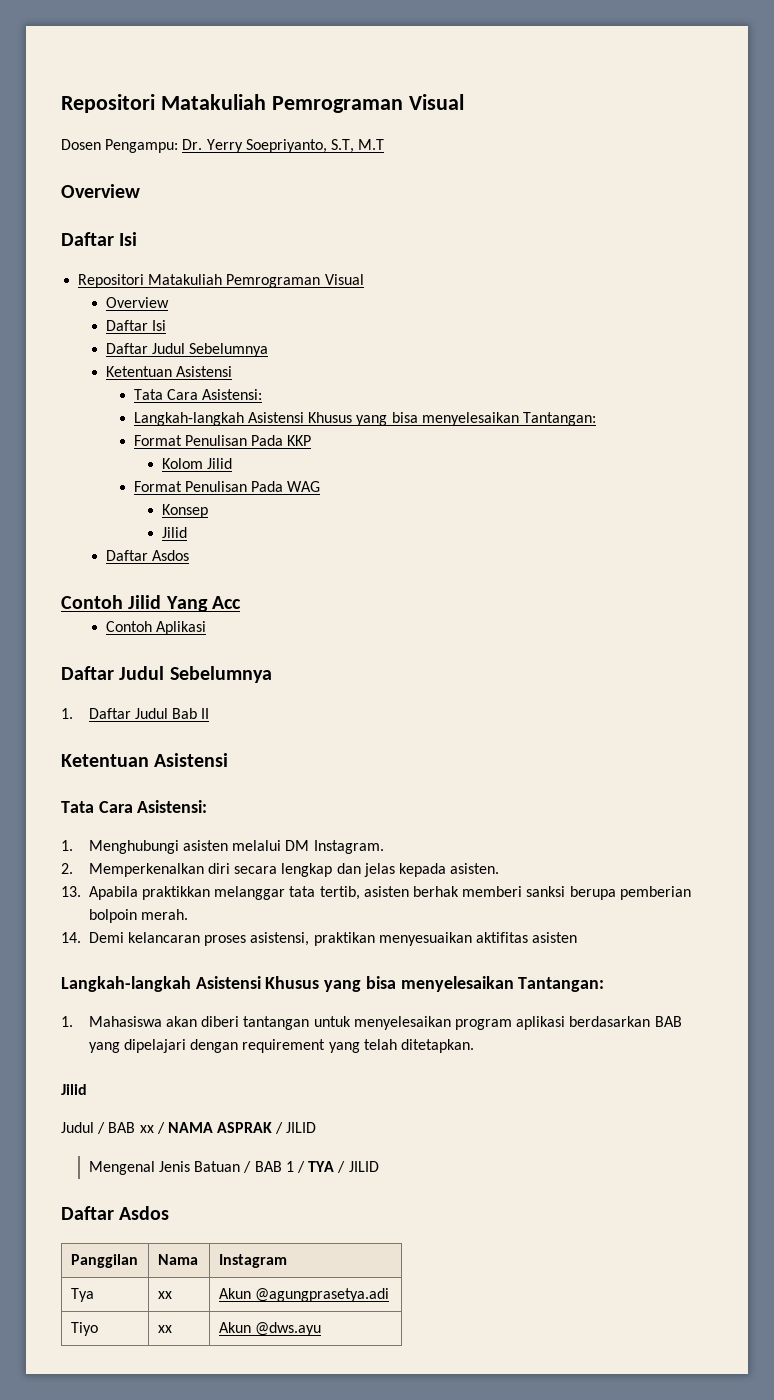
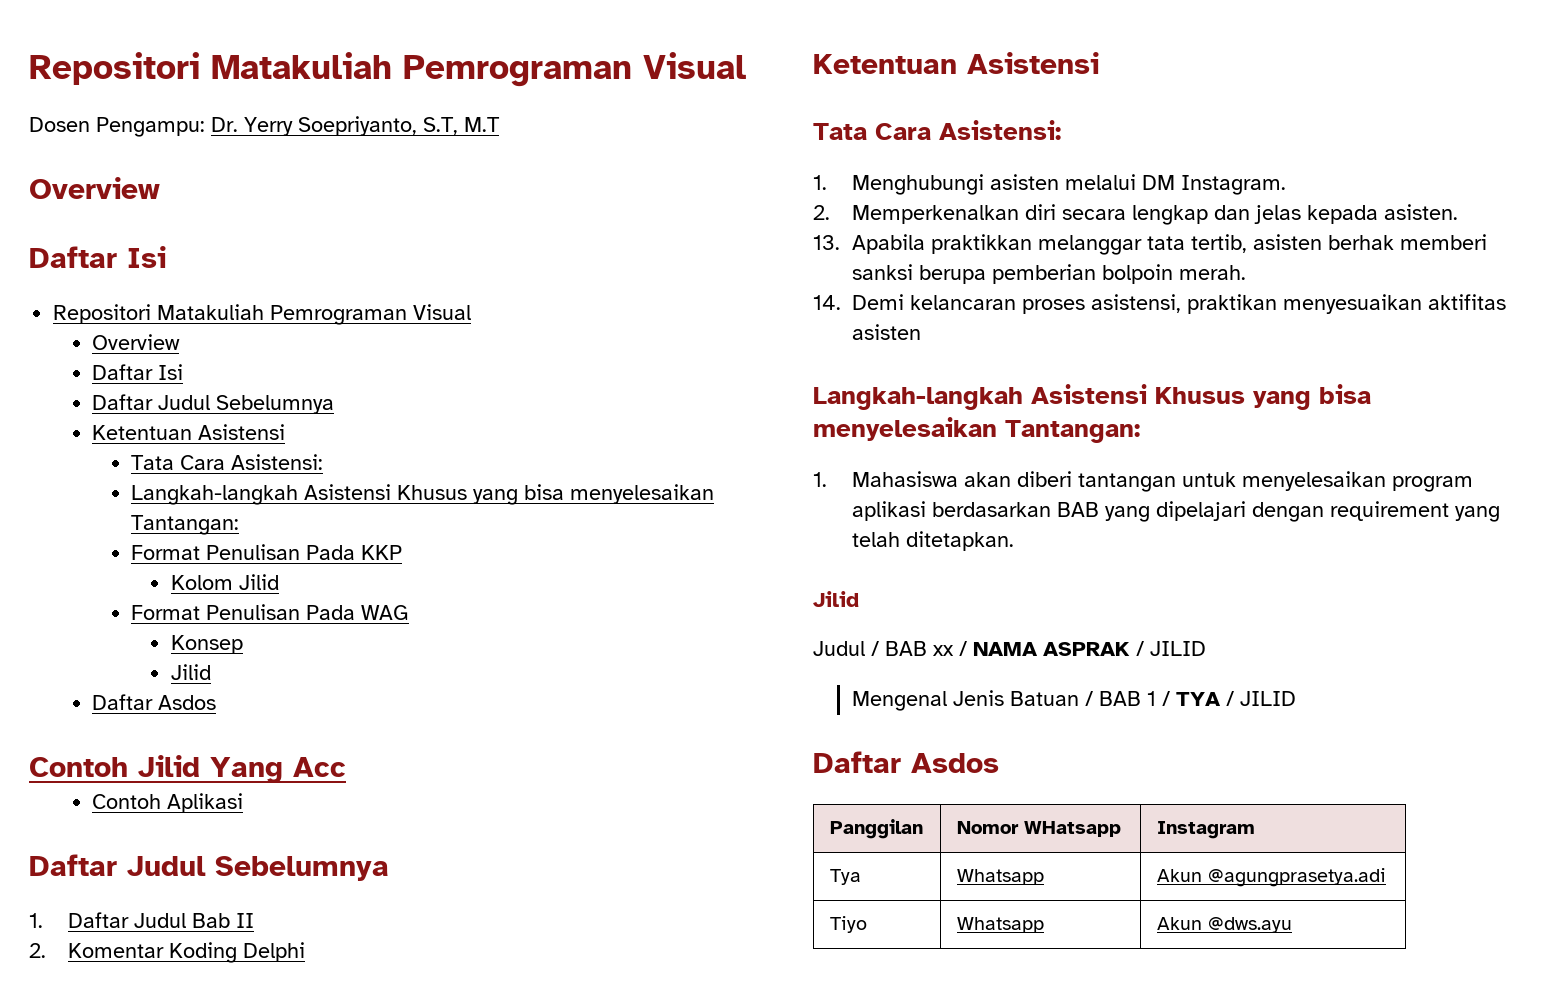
+ 2. Komentar Koding Delphi
- Panggilan | Nama | Instagram
+ Panggilan | Nomor WHatsapp | Instagram
- Tya | xx | Akun @agungprasetya.adi
+ Tya | Whatsapp | Akun @agungprasetya.adi
- Tiyo | xx | Akun @dws.ayu
+ Tiyo | Whatsapp | Akun @dws.ayu

